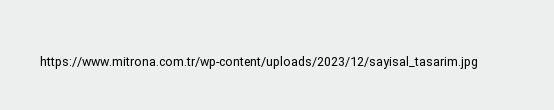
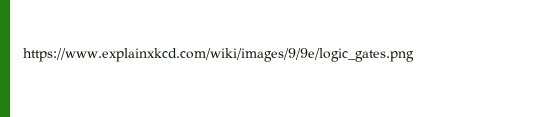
- https://www.mitrona.com.tr/wp-content/uploads/2023/12/sayisal_tasarim.jpg
+ https://www.explainxkcd.com/wiki/images/9/9e/logic_gates.png

